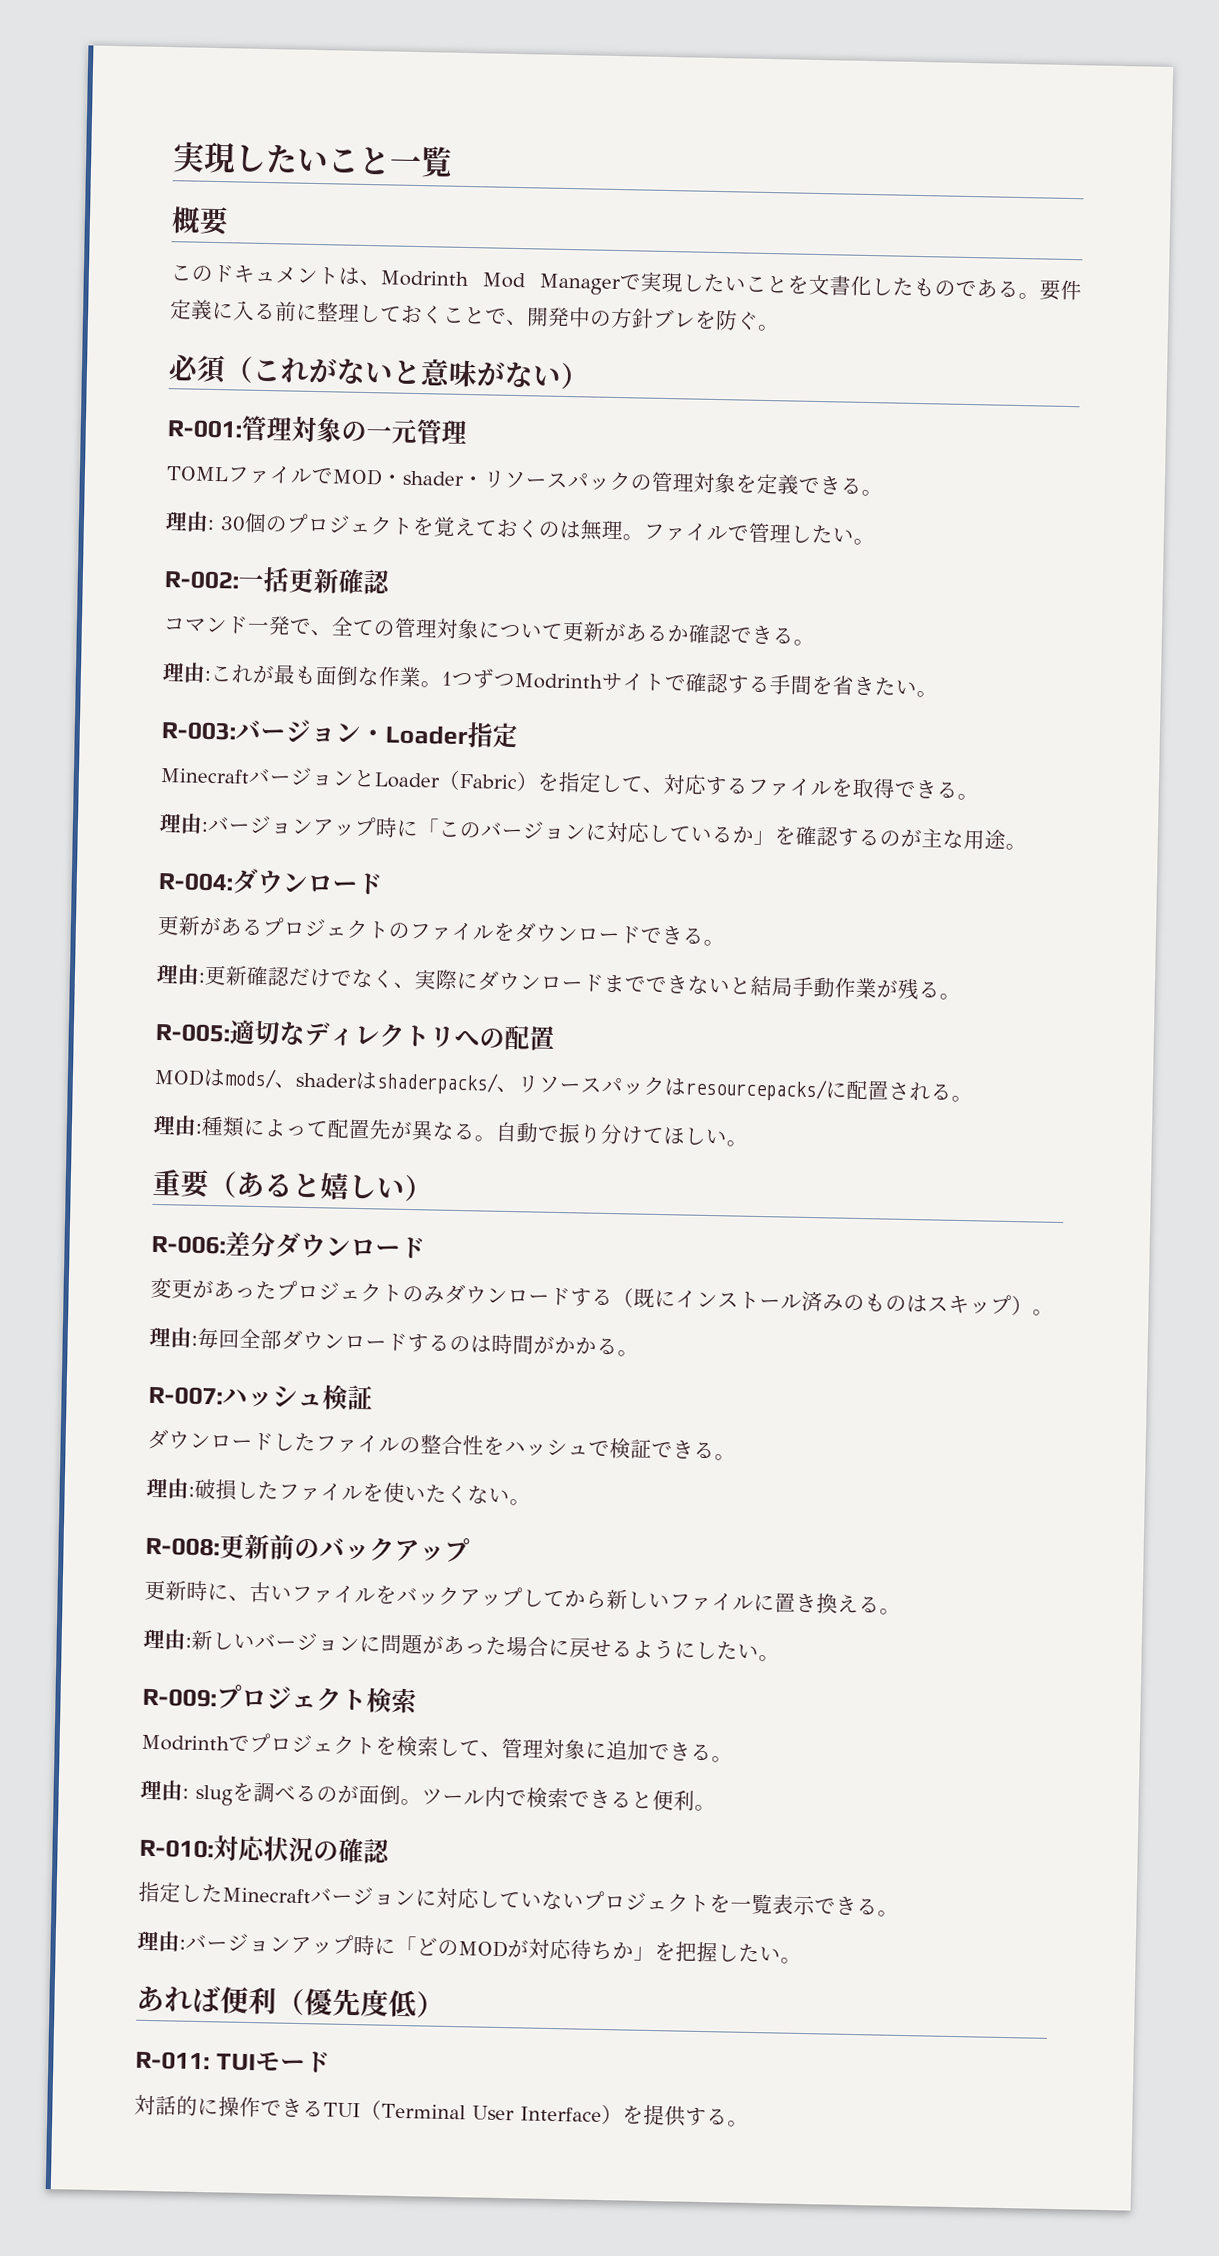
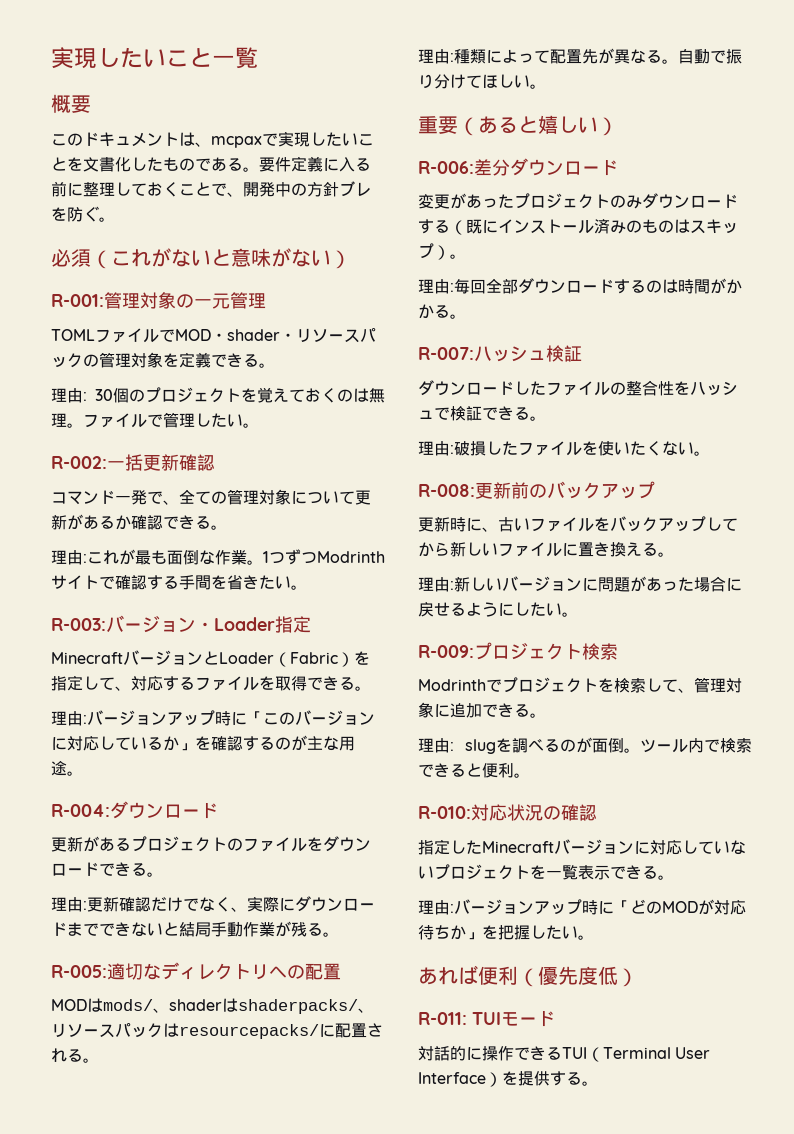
- このドキュメントは、Modrinth Mod Managerで実現したいことを文書化したものである。
+ このドキュメントは、mcpaxで実現したいことを文書化したものである。

